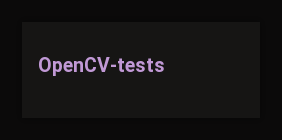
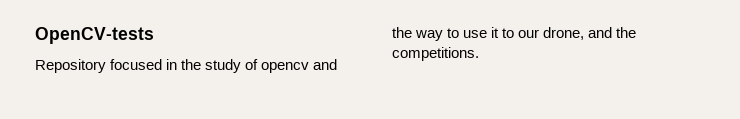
+ Repository focused in the study of opencv and the way to use it to our drone, and the competitions.

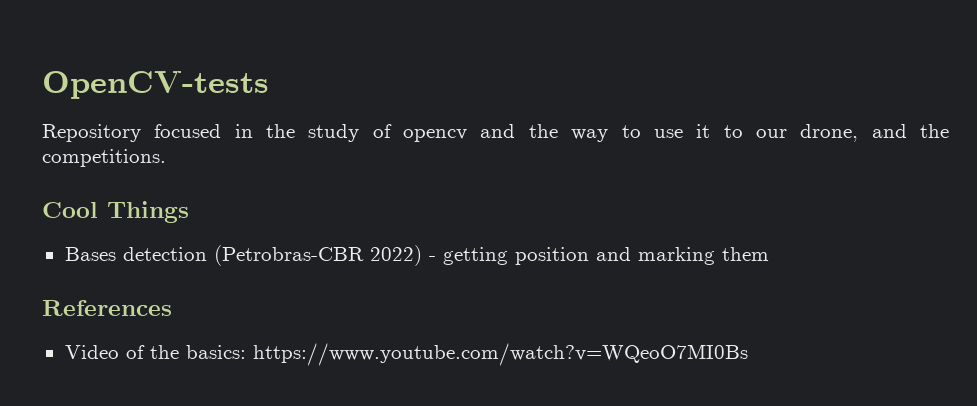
+ Cool Things
+ Bases detection (Petrobras-CBR 2022) - getting position and marking them
+ References
+ Video of the basics: https://www.youtube.com/watch?v=WQeoO7MI0Bs

